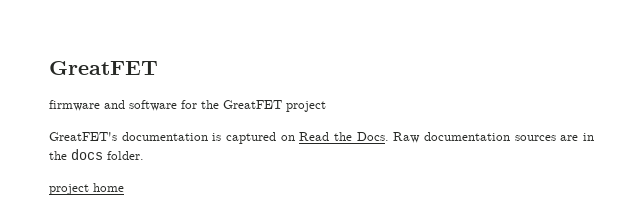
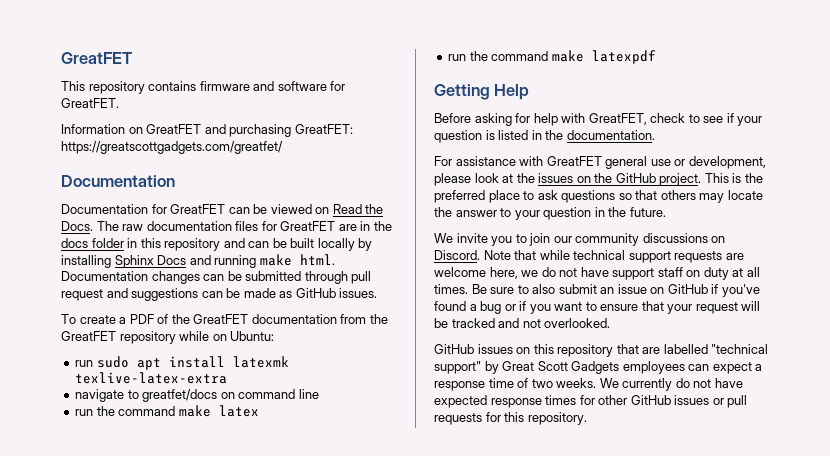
- firmware and software for the GreatFET project
- GreatFET's documentation is captured on Read the Docs. Raw documentation sources are in the docs folder.
- project home
+ This repository contains firmware and software for GreatFET.
+ Information on GreatFET and purchasing GreatFET: https://greatscottgadgets.com/greatfet/
+ Documentation
+ Documentation for GreatFET can be viewed on Read the Docs. The raw documentation files for GreatFET are in the docs folder in this repository and can be built locally by installing Sphinx Docs and running make html. Documentation changes can be submitted through pull request and suggestions can be made as GitHub issues.
+ To create a PDF of the GreatFET documentation from the GreatFET repository while on Ubuntu:
+ run sudo apt install latexmk texlive-latex-extra
+ navigate to greatfet/docs on command line
+ run the command make latex
+ run the command make latexpdf
+ Getting Help
+ Before asking for help with GreatFET, check to see if your question is listed in the documentation.
+ For assistance with GreatFET general use or development, please look at the issues on the GitHub project. This is the preferred place to ask questions so that others may locate the answer to your question in the future.
+ We invite you to join our community discussions on Discord. Note that while technical support requests are welcome here, we do not have support staff on duty at all times. Be sure to also submit an issue on GitHub if you've found a bug or if you want to ensure that your request will be tracked and not overlooked.
+ GitHub issues on this repository that are labelled "technical support" by Great Scott Gadgets employees can expect a response time of two weeks. We currently do not have expected response times for other GitHub issues or pull requests for this repository.

